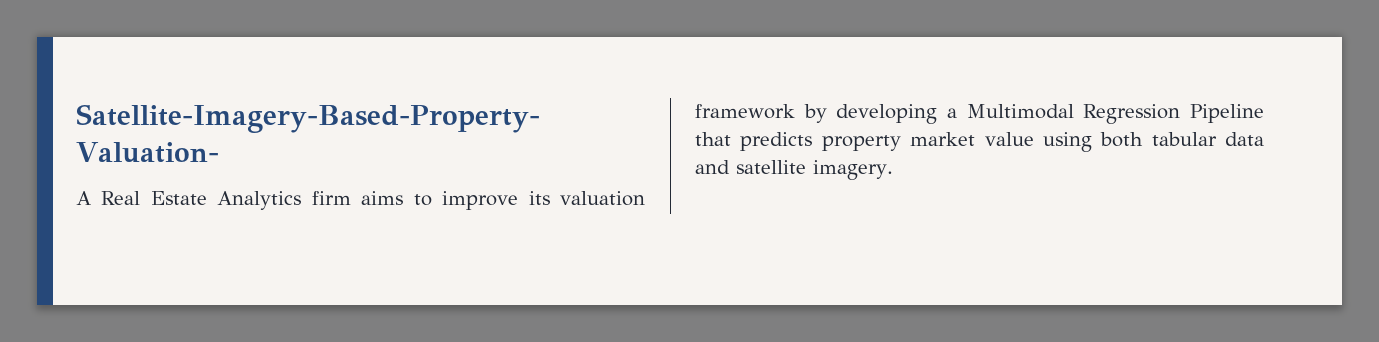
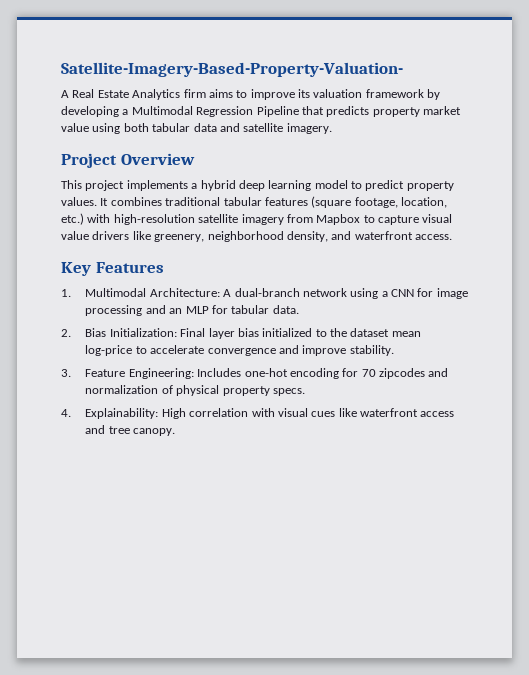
+ Project Overview
+ This project implements a hybrid deep learning model to predict property values. It combines traditional tabular features (square footage, location, etc.) with high-resolution satellite imagery from Mapbox to capture visual value drivers like greenery, neighborhood density, and waterfront access.
+ Key Features
+ 1. Multimodal Architecture: A dual-branch network using a CNN for image processing and an MLP for tabular data.
+ 2. Bias Initialization: Final layer bias initialized to the dataset mean log-price to accelerate convergence and improve stability.
+ 3. Feature Engineering: Includes one-hot encoding for 70 zipcodes and normalization of physical property specs.
+ 4. Explainability: High correlation with visual cues like waterfront access and tree canopy.

